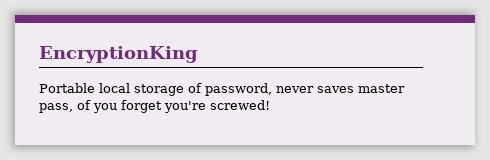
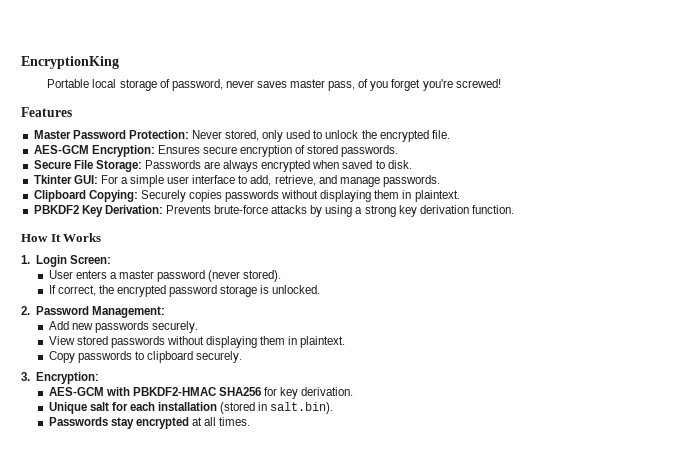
+ Features
+ Master Password Protection: Never stored, only used to unlock the encrypted file.
+ AES-GCM Encryption: Ensures secure encryption of stored passwords.
+ Secure File Storage: Passwords are always encrypted when saved to disk.
+ Tkinter GUI: For a simple user interface to add, retrieve, and manage passwords.
+ Clipboard Copying: Securely copies passwords without displaying them in plaintext.
+ PBKDF2 Key Derivation: Prevents brute-force attacks by using a strong key derivation function.
+ How It Works
+ 1. Login Screen:
+ User enters a master password (never stored).
+ If correct, the encrypted password storage is unlocked.
+ 2. Password Management:
+ Add new passwords securely.
+ View stored passwords without displaying them in plaintext.
+ Copy passwords to clipboard securely.
+ 3. Encryption:
+ AES-GCM with PBKDF2-HMAC SHA256 for key derivation.
+ Unique salt for each installation (stored in salt.bin).
+ Passwords stay encrypted at all times.

